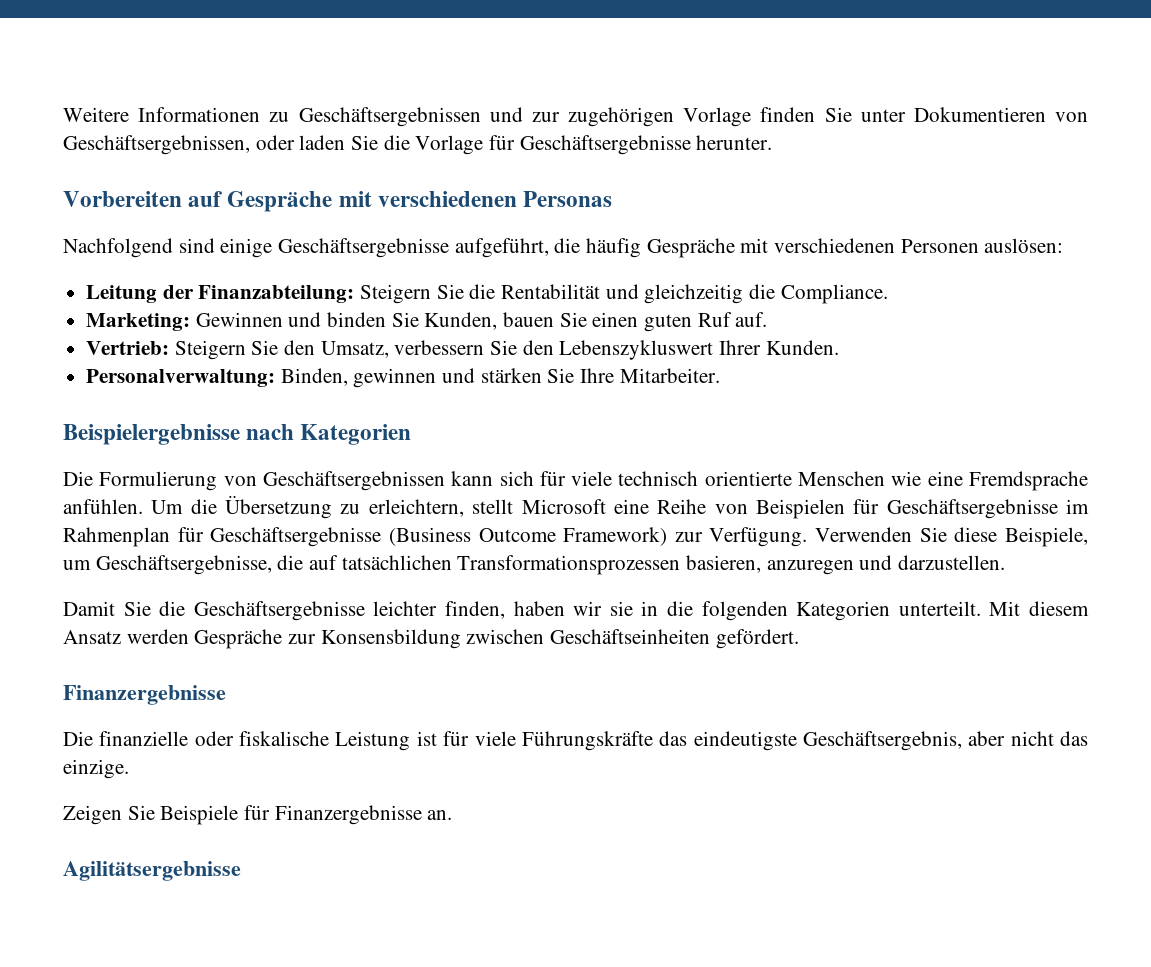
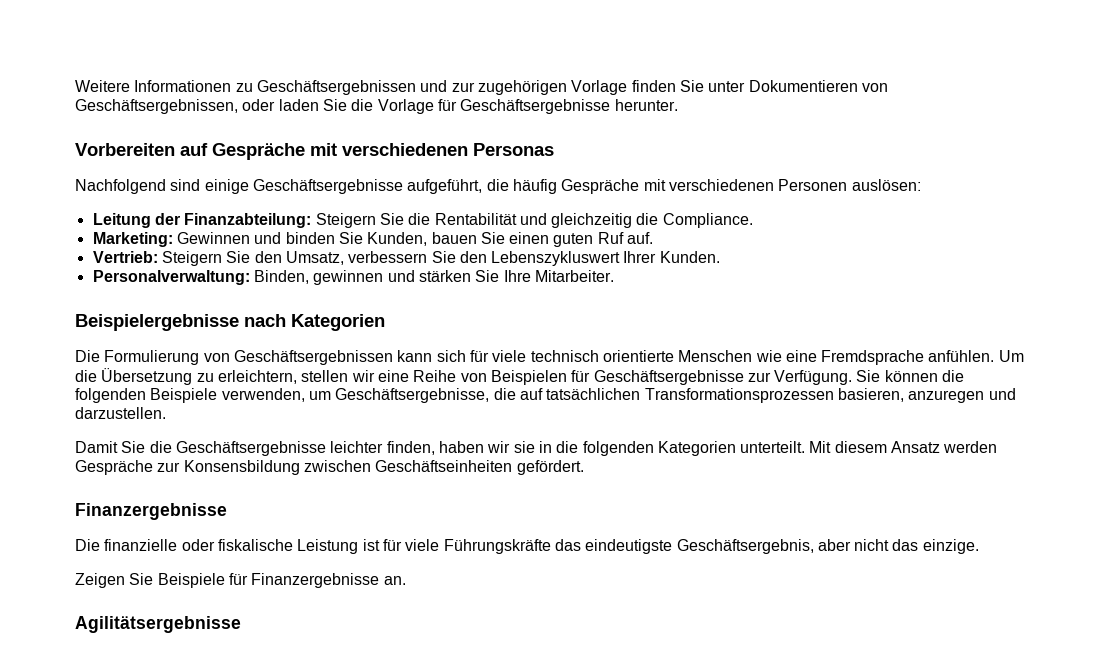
- Um die Übersetzung zu erleichtern, stellt Microsoft eine Reihe von Beispielen für Geschäftsergebnisse im Rahmenplan für Geschäftsergebnisse (Business Outcome Framework) zur Verfügung. Verwenden Sie diese Beispiele, um Geschäftsergebnisse, die auf tatsächlichen Transformationsprozessen basieren, anzuregen und darzustellen.
+ Um die Übersetzung zu erleichtern, stellen wir eine Reihe von Beispielen für Geschäftsergebnisse zur Verfügung. Sie können die folgenden Beispiele verwenden, um Geschäftsergebnisse, die auf tatsächlichen Transformationsprozessen basieren, anzuregen und darzustellen.

